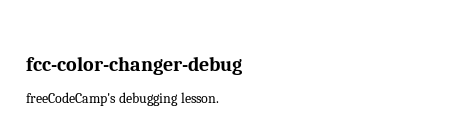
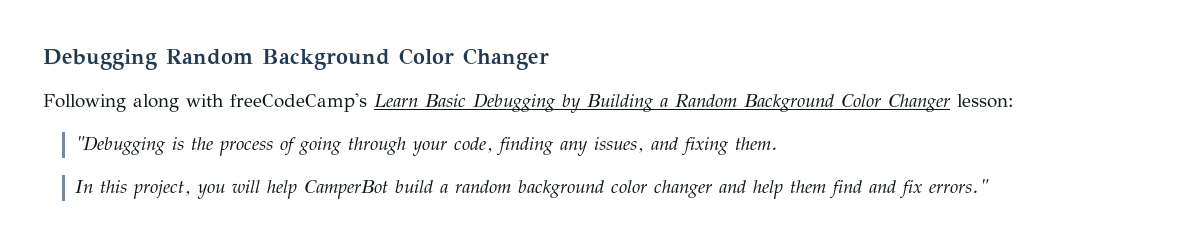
- fcc-color-changer-debug
- freeCodeCamp's debugging lesson.
+ Debugging Random Background Color Changer
+ Following along with freeCodeCamp's Learn Basic Debugging by Building a Random Background Color Changer lesson:
+ "Debugging is the process of going through your code, finding any issues, and fixing them.
+ In this project, you will help CamperBot build a random background color changer and help them find and fix errors."

